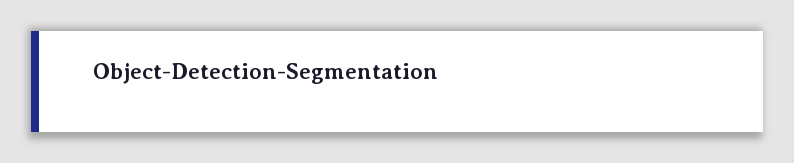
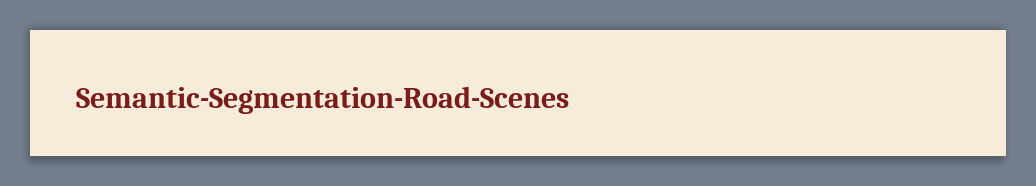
- Object-Detection-Segmentation
+ Semantic-Segmentation-Road-Scenes

